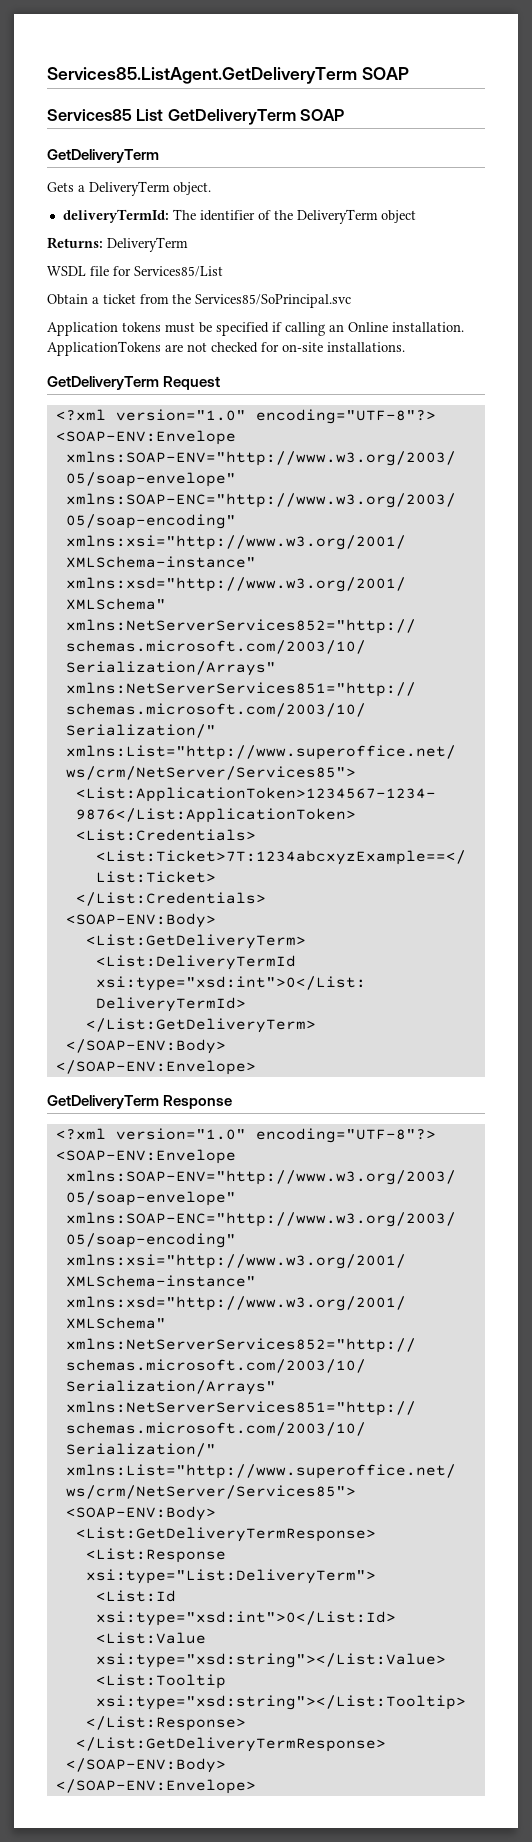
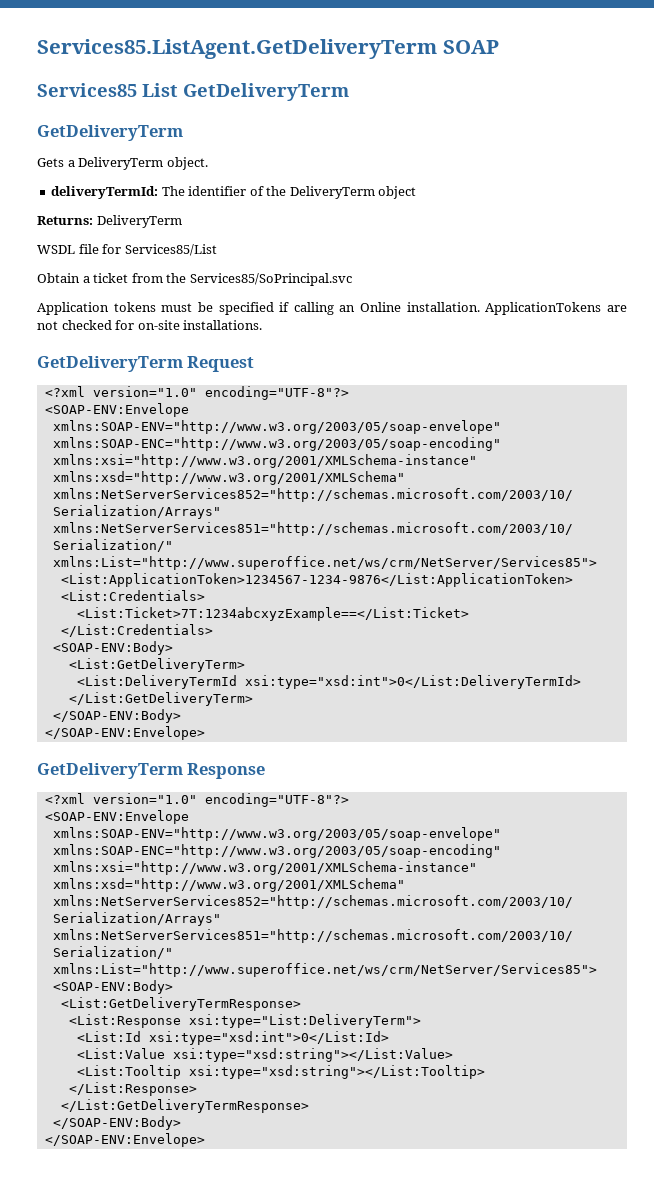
- Services85 List GetDeliveryTerm SOAP
+ Services85 List GetDeliveryTerm

